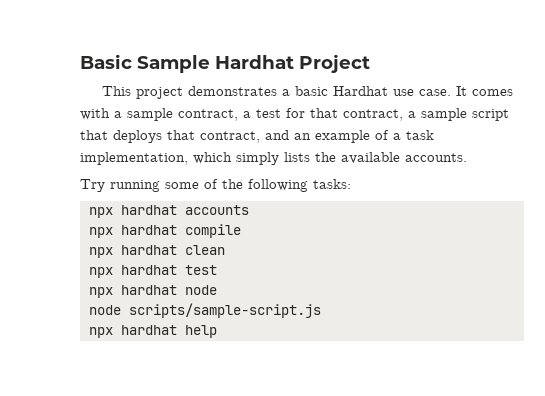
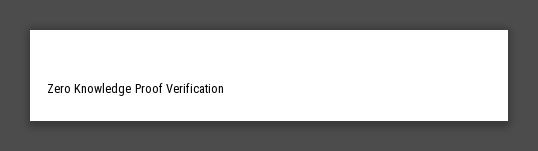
- Basic Sample Hardhat Project
- This project demonstrates a basic Hardhat use case. It comes with a sample contract, a test for that contract, a sample script that deploys that contract, and an example of a task implementation, which simply lists the available accounts.
- Try running some of the following tasks:
- npx hardhat accounts
- npx hardhat compile
- npx hardhat clean
- npx hardhat test
- npx hardhat node
- node scripts/sample-script.js
- npx hardhat help
+ Zero Knowledge Proof Verification

